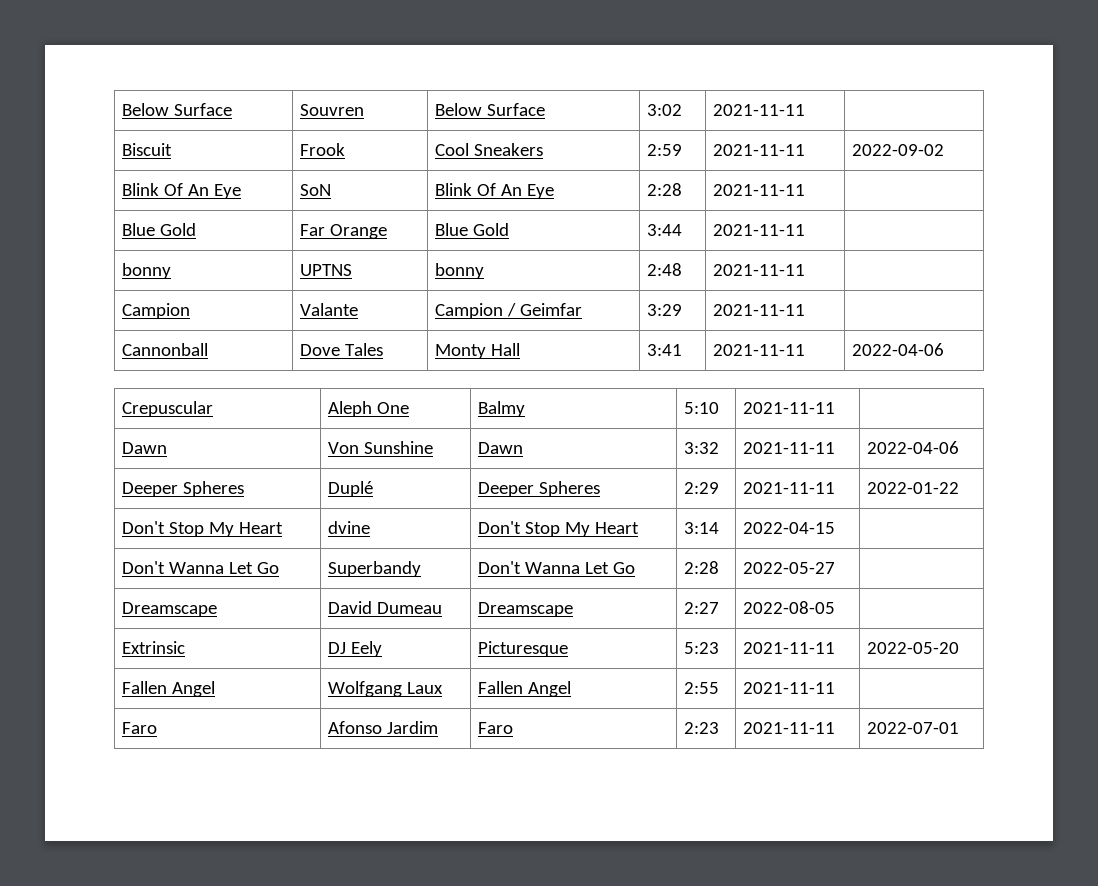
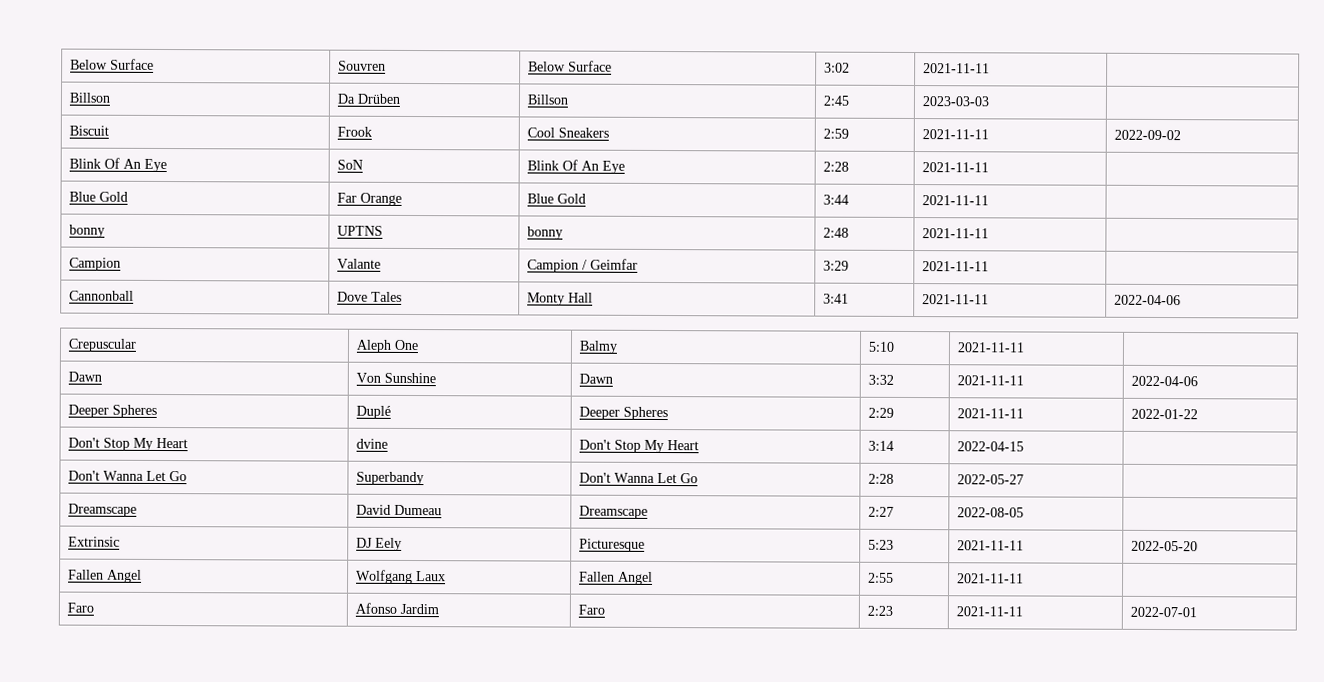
+ Billson | Da Drüben | Billson | 2:45 | 2023-03-03 |

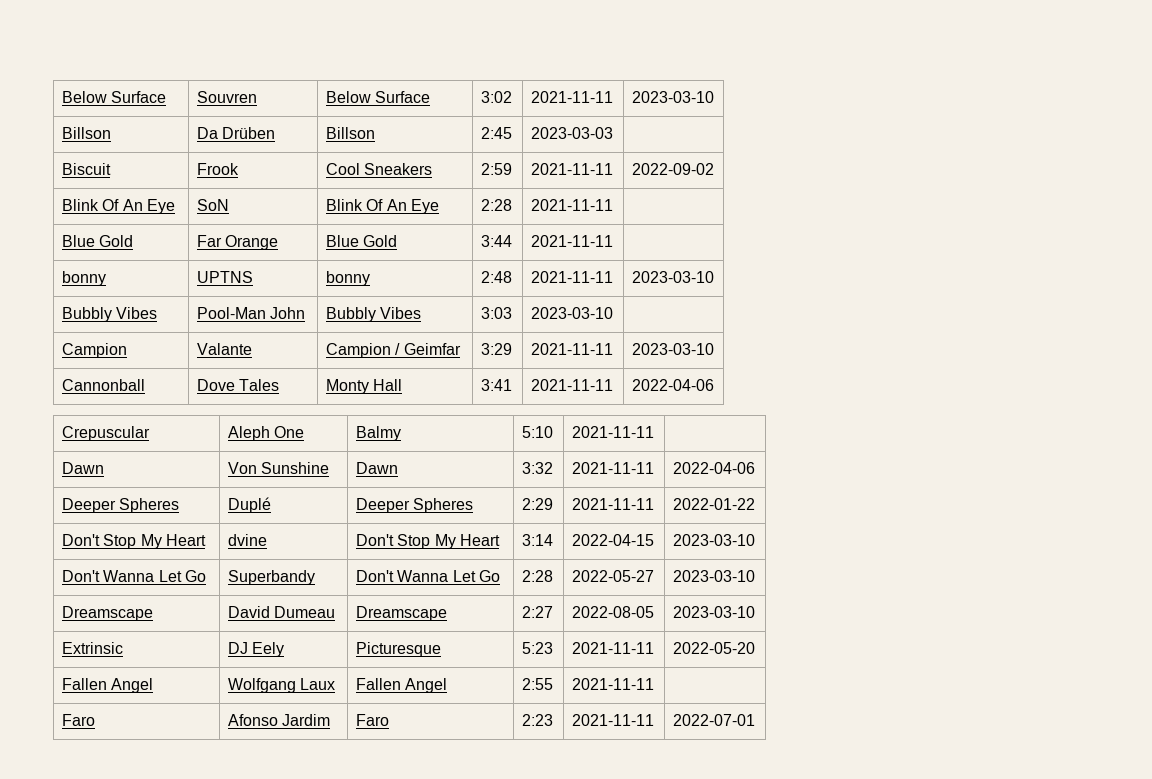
- Below Surface | Souvren | Below Surface | 3:02 | 2021-11-11 |
+ Below Surface | Souvren | Below Surface | 3:02 | 2021-11-11 | 2023-03-10
- bonny | UPTNS | bonny | 2:48 | 2021-11-11 |
+ bonny | UPTNS | bonny | 2:48 | 2021-11-11 | 2023-03-10
+ Bubbly Vibes | Pool-Man John | Bubbly Vibes | 3:03 | 2023-03-10 |
- Campion | Valante | Campion / Geimfar | 3:29 | 2021-11-11 |
+ Campion | Valante | Campion / Geimfar | 3:29 | 2021-11-11 | 2023-03-10
- Don't Stop My Heart | dvine | Don't Stop My Heart | 3:14 | 2022-04-15 |
+ Don't Stop My Heart | dvine | Don't Stop My Heart | 3:14 | 2022-04-15 | 2023-03-10
- Don't Wanna Let Go | Superbandy | Don't Wanna Let Go | 2:28 | 2022-05-27 |
+ Don't Wanna Let Go | Superbandy | Don't Wanna Let Go | 2:28 | 2022-05-27 | 2023-03-10
- Dreamscape | David Dumeau | Dreamscape | 2:27 | 2022-08-05 |
+ Dreamscape | David Dumeau | Dreamscape | 2:27 | 2022-08-05 | 2023-03-10

